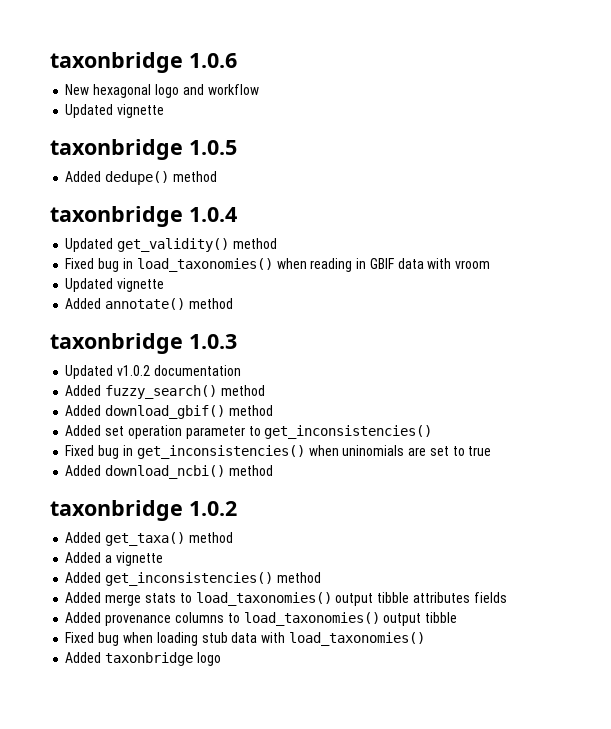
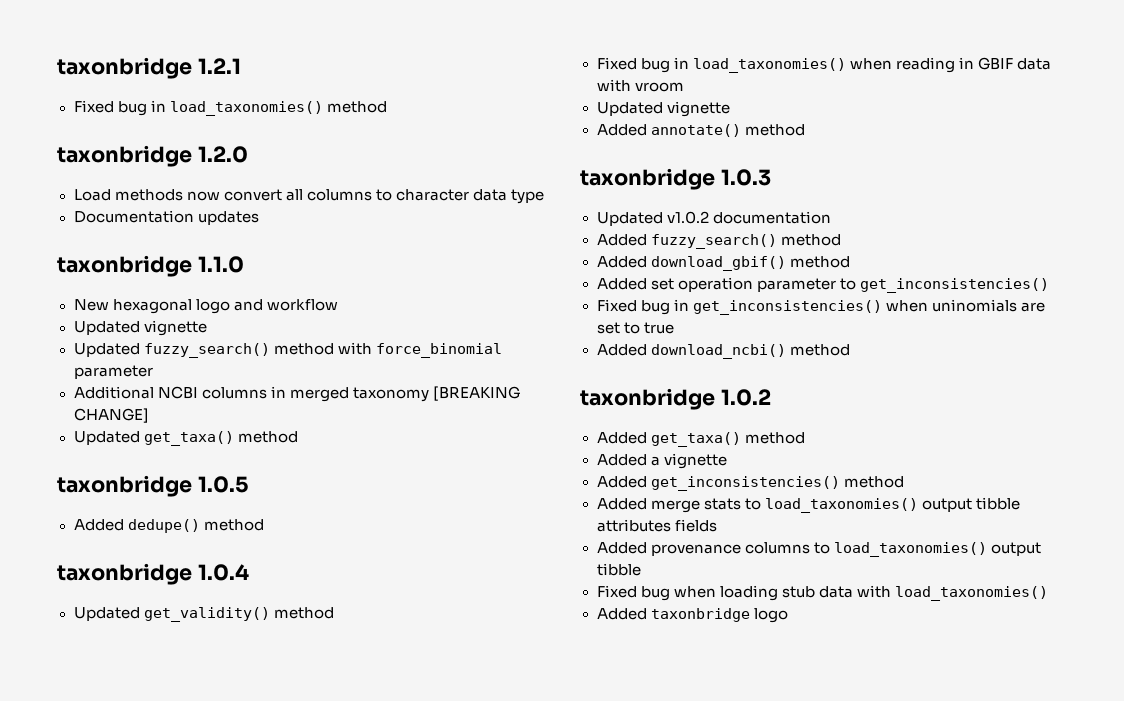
- taxonbridge 1.0.6
+ taxonbridge 1.2.1
+ Fixed bug in load_taxonomies() method
+ taxonbridge 1.2.0
+ Load methods now convert all columns to character data type
+ Documentation updates
+ taxonbridge 1.1.0
+ Updated fuzzy_search() method with force_binomial parameter
+ Additional NCBI columns in merged taxonomy [BREAKING CHANGE]
+ Updated get_taxa() method

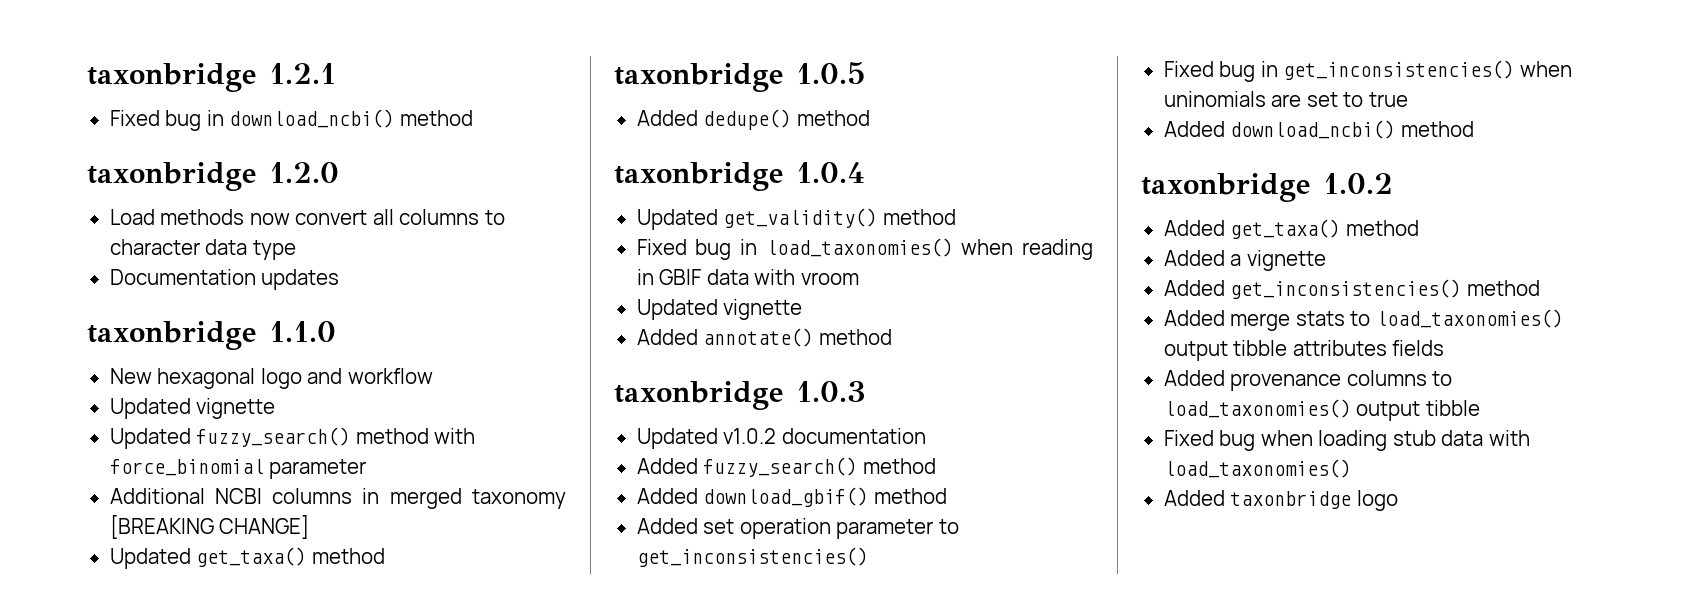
- Fixed bug in load_taxonomies() method
+ Fixed bug in download_ncbi() method

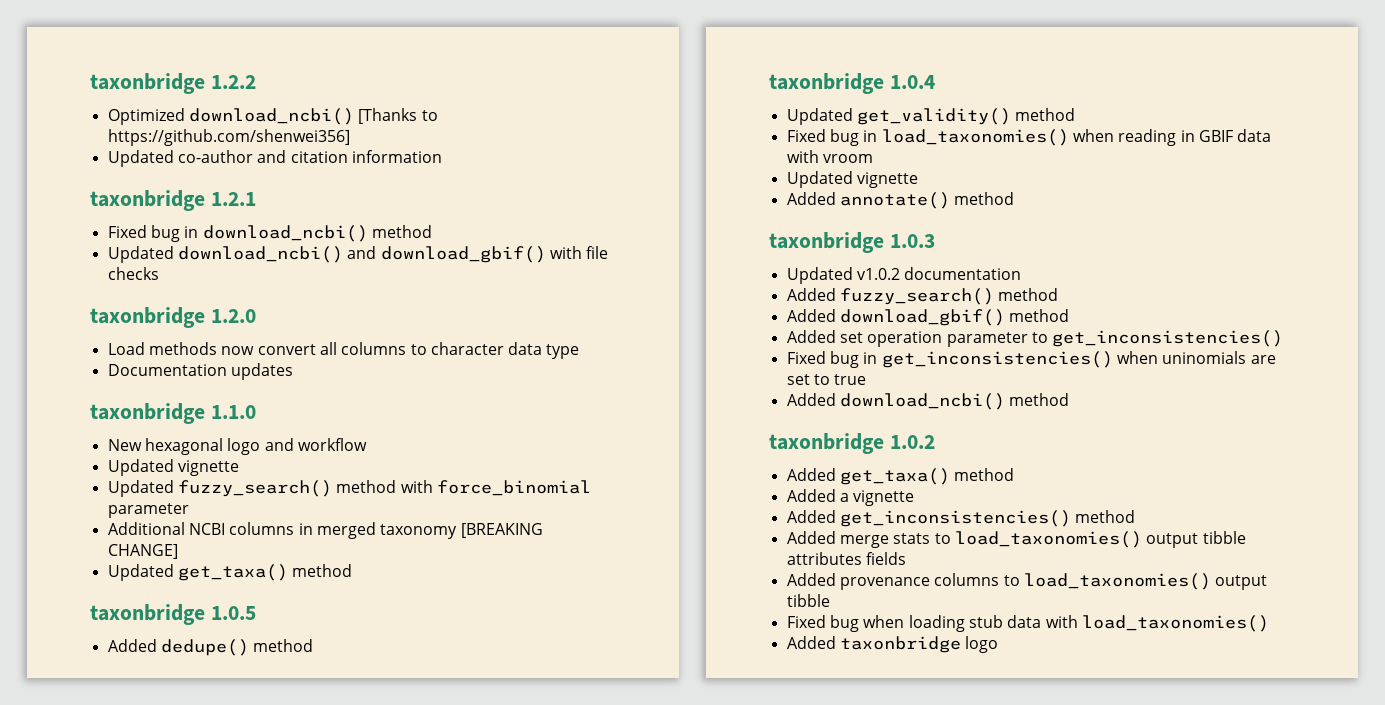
+ taxonbridge 1.2.2
+ Optimized download_ncbi() [Thanks to https://github.com/shenwei356]
+ Updated co-author and citation information
+ Updated download_ncbi() and download_gbif() with file checks

